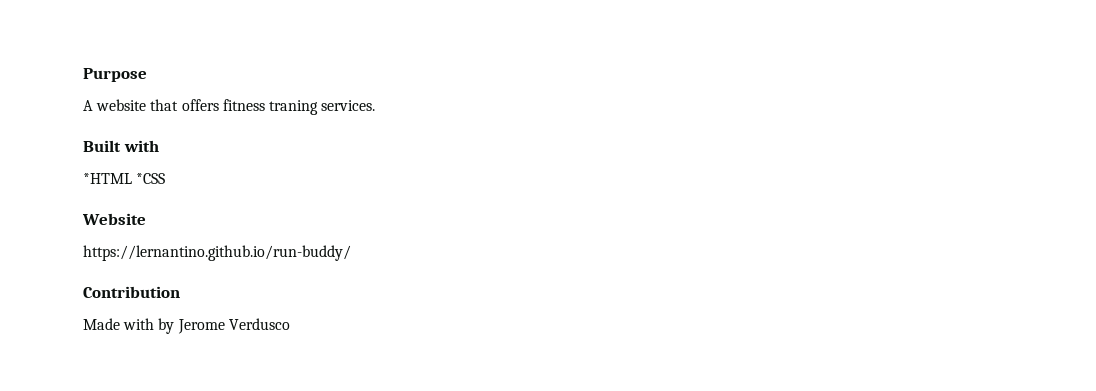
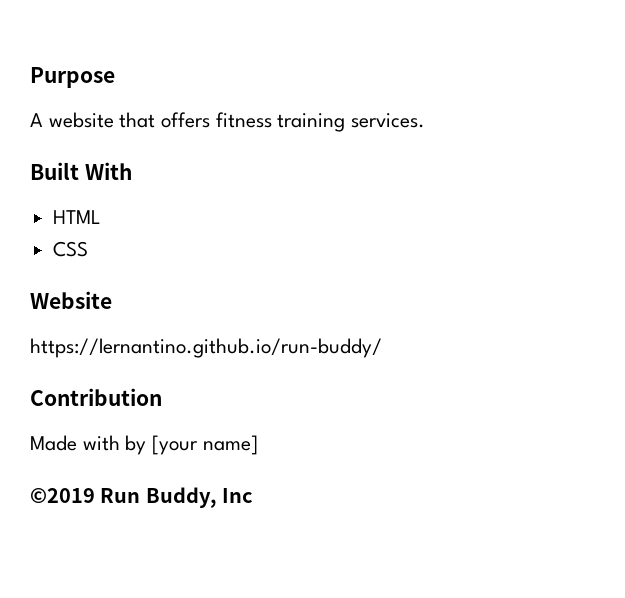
- A website that offers fitness traning services.
+ A website that offers fitness training services.
- Built with
- *HTML *CSS
+ Built With
+ HTML
+ CSS
- Made with by Jerome Verdusco
+ Made with by [your name]
+ ©2019 Run Buddy, Inc

